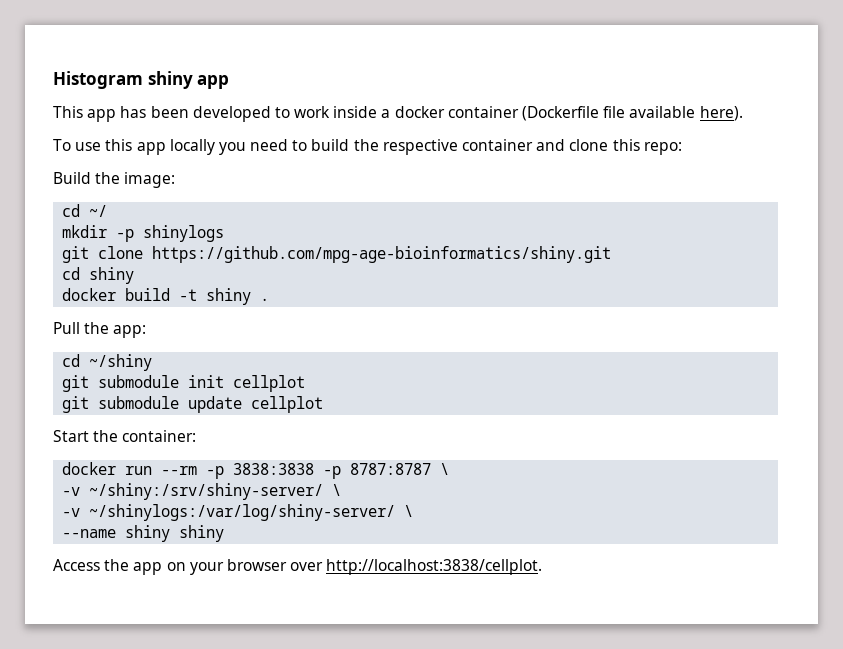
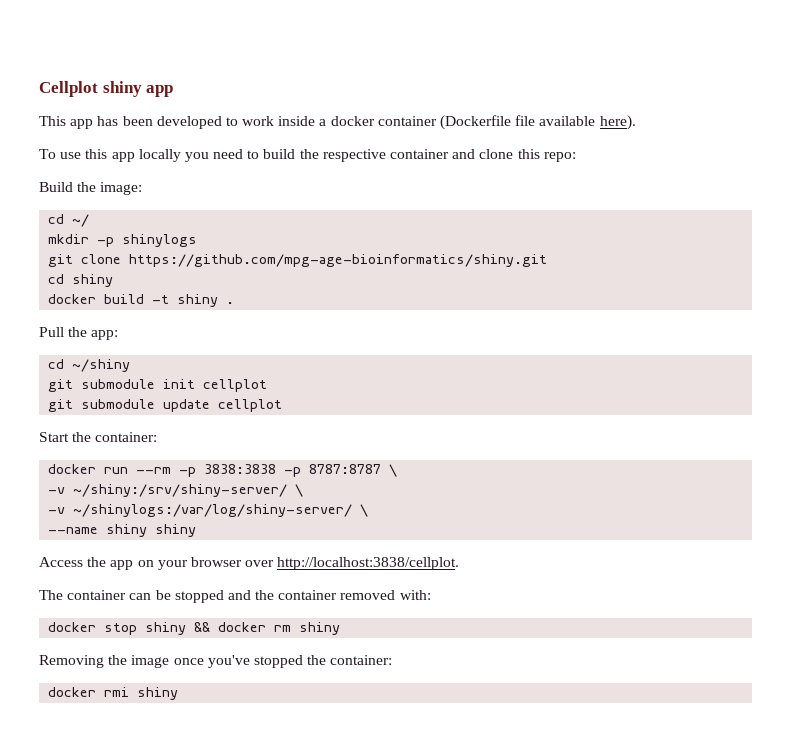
- Histogram shiny app
+ Cellplot shiny app
+ The container can be stopped and the container removed with:
+ docker stop shiny && docker rm shiny
+ Removing the image once you've stopped the container:
+ docker rmi shiny

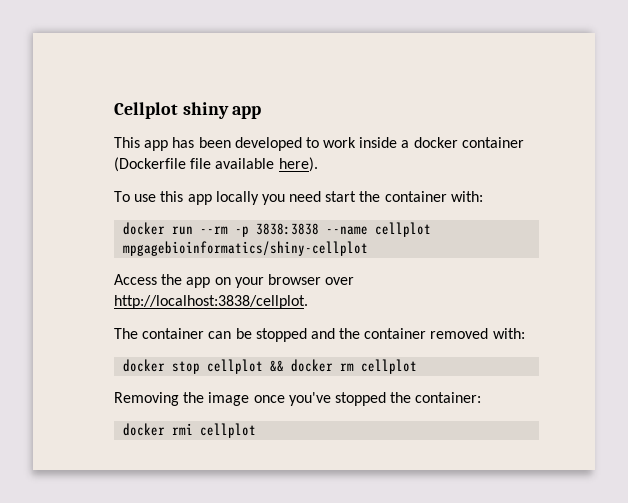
- To use this app locally you need to build the respective container and clone this repo:
- Build the image:
- cd ~/
- mkdir -p shinylogs
- git clone https://github.com/mpg-age-bioinformatics/shiny.git
- cd shiny
- docker build -t shiny .
- Pull the app:
- cd ~/shiny
- git submodule init cellplot
- git submodule update cellplot
- Start the container:
+ To use this app locally you need start the container with:
- docker run --rm -p 3838:3838 -p 8787:8787 \
- -v ~/shiny:/srv/shiny-server/ \
- -v ~/shinylogs:/var/log/shiny-server/ \
- --name shiny shiny
+ docker run --rm -p 3838:3838 --name cellplot mpgagebioinformatics/shiny-cellplot
- docker stop shiny && docker rm shiny
+ docker stop cellplot && docker rm cellplot
- docker rmi shiny
+ docker rmi cellplot

